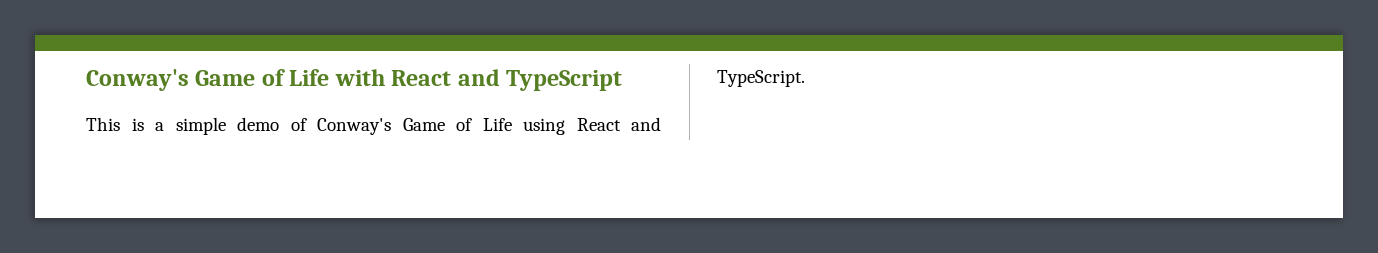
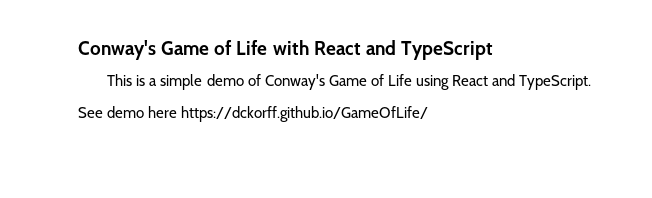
+ See demo here https://dckorff.github.io/GameOfLife/

